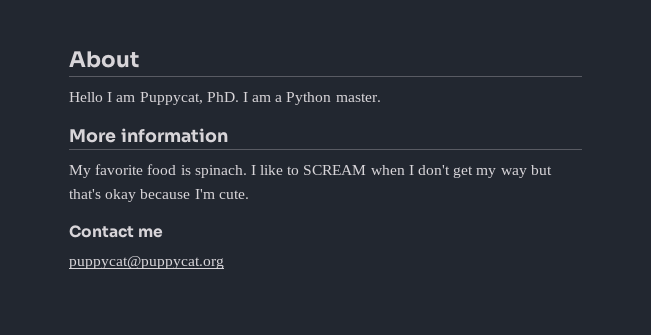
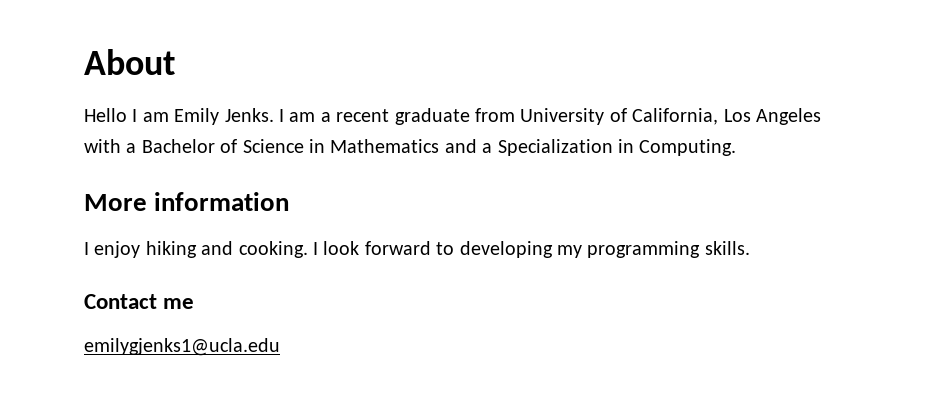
- Hello I am Puppycat, PhD. I am a Python master.
+ Hello I am Emily Jenks. I am a recent graduate from University of California, Los Angeles with a Bachelor of Science in Mathematics and a Specialization in Computing.
  More information
- My favorite food is spinach. I like to SCREAM when I don't get my way but that's okay because I'm cute.
+ I enjoy hiking and cooking. I look forward to developing my programming skills.
- puppycat@puppycat.org
+ emilygjenks1@ucla.edu

